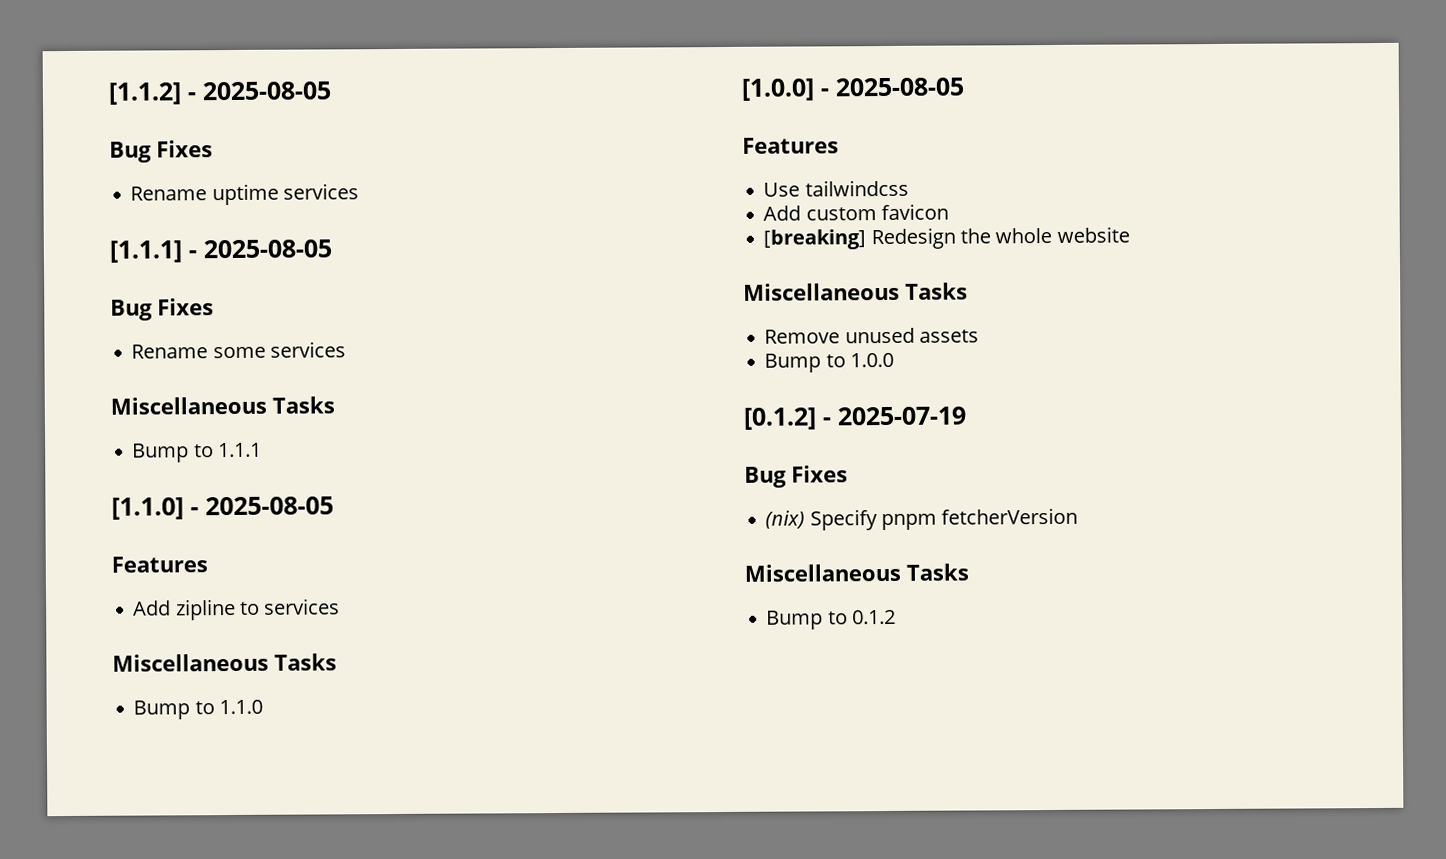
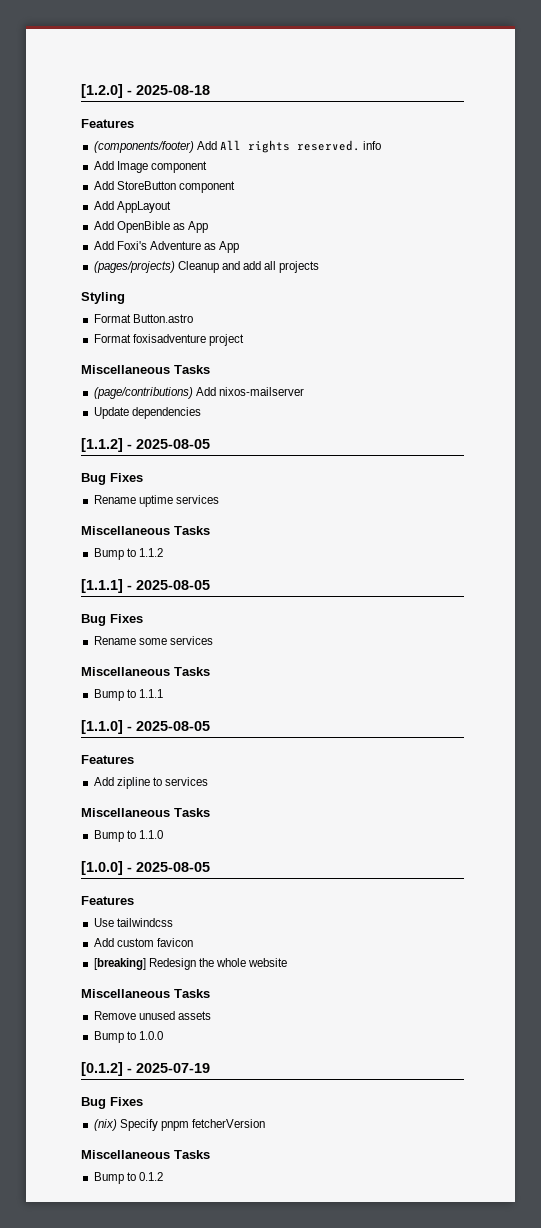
+ [1.2.0] - 2025-08-18
+ Features
+ (components/footer) Add All rights reserved. info
+ Add Image component
+ Add StoreButton component
+ Add AppLayout
+ Add OpenBible as App
+ Add Foxi's Adventure as App
+ (pages/projects) Cleanup and add all projects
+ Styling
+ Format Button.astro
+ Format foxisadventure project
+ Miscellaneous Tasks
+ (page/contributions) Add nixos-mailserver
+ Update dependencies
  Rename uptime services
+ Miscellaneous Tasks
+ Bump to 1.1.2

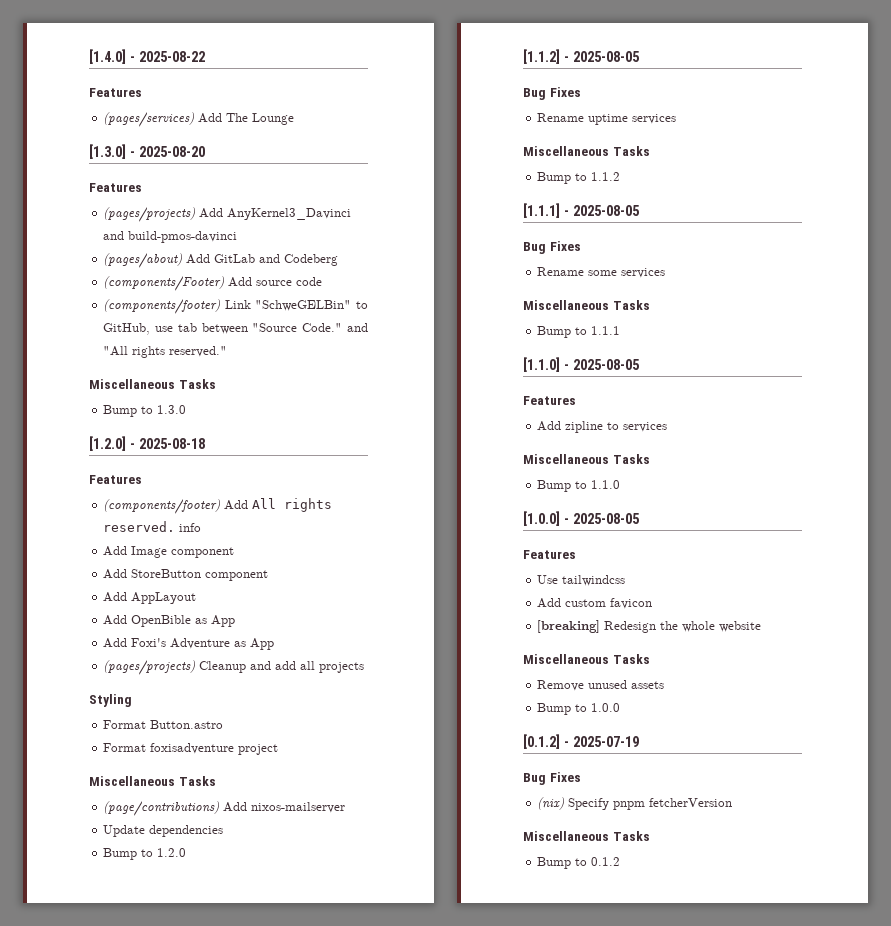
+ [1.4.0] - 2025-08-22
+ Features
+ (pages/services) Add The Lounge
+ [1.3.0] - 2025-08-20
+ Features
+ (pages/projects) Add AnyKernel3_Davinci and build-pmos-davinci
+ (pages/about) Add GitLab and Codeberg
+ (components/Footer) Add source code
+ (components/footer) Link "SchweGELBin" to GitHub, use tab between "Source Code." and "All rights reserved."
+ Miscellaneous Tasks
+ Bump to 1.3.0
+ Bump to 1.2.0

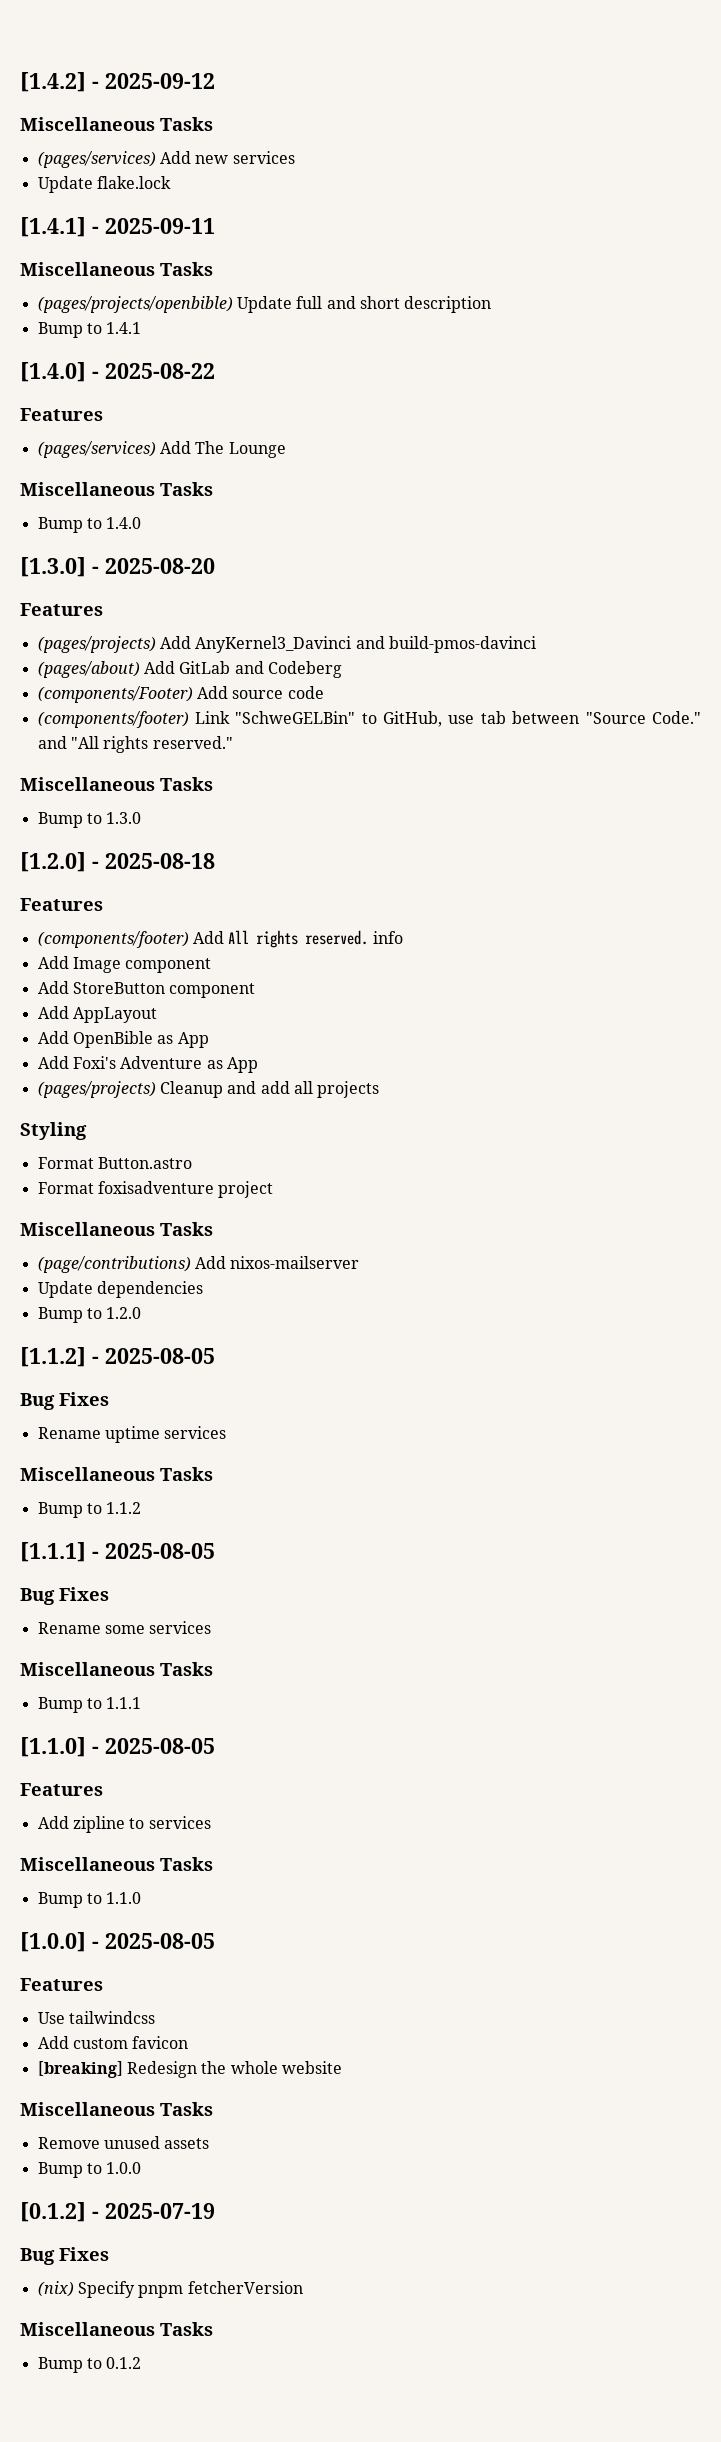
+ [1.4.2] - 2025-09-12
+ Miscellaneous Tasks
+ (pages/services) Add new services
+ Update flake.lock
+ [1.4.1] - 2025-09-11
+ Miscellaneous Tasks
+ (pages/projects/openbible) Update full and short description
+ Bump to 1.4.1
  (pages/services) Add The Lounge
+ Miscellaneous Tasks
+ Bump to 1.4.0

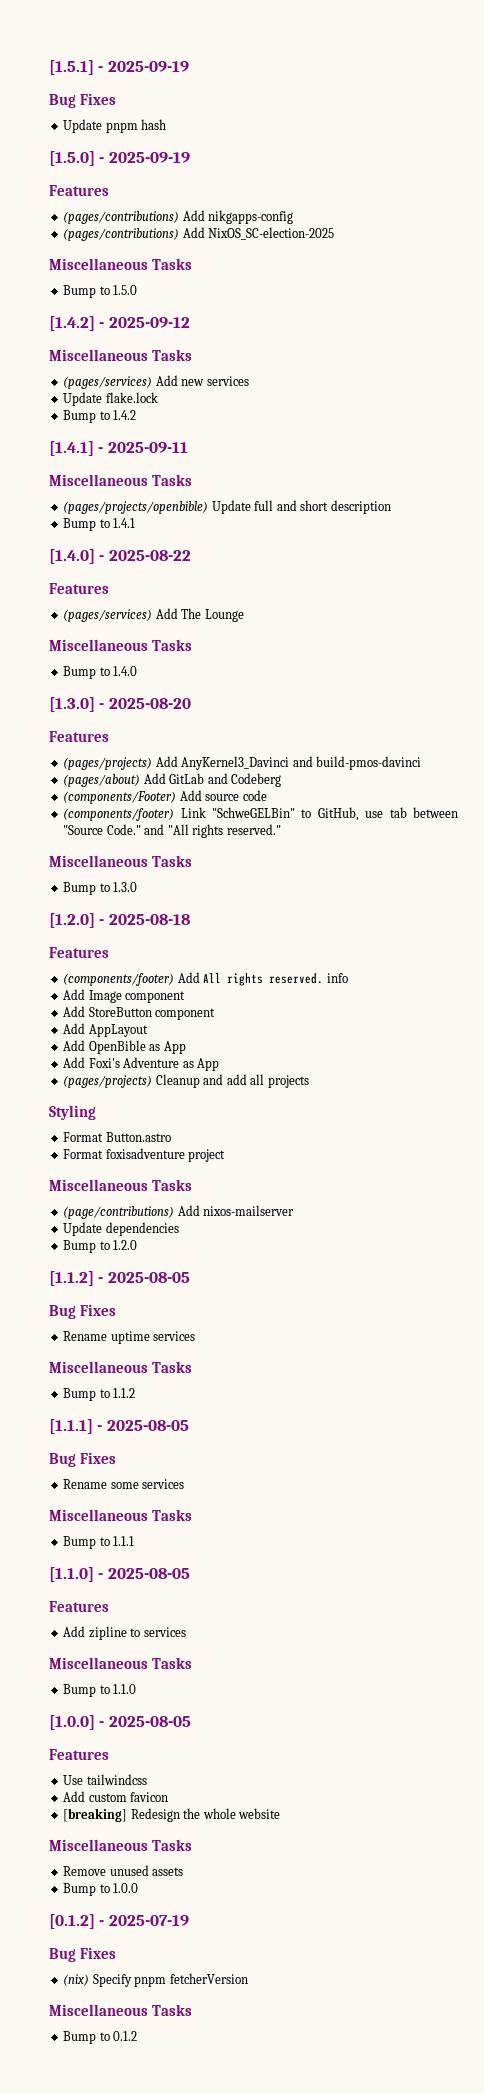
+ [1.5.1] - 2025-09-19
+ Bug Fixes
+ Update pnpm hash
+ [1.5.0] - 2025-09-19
+ Features
+ (pages/contributions) Add nikgapps-config
+ (pages/contributions) Add NixOS_SC-election-2025
+ Miscellaneous Tasks
+ Bump to 1.5.0
+ Bump to 1.4.2

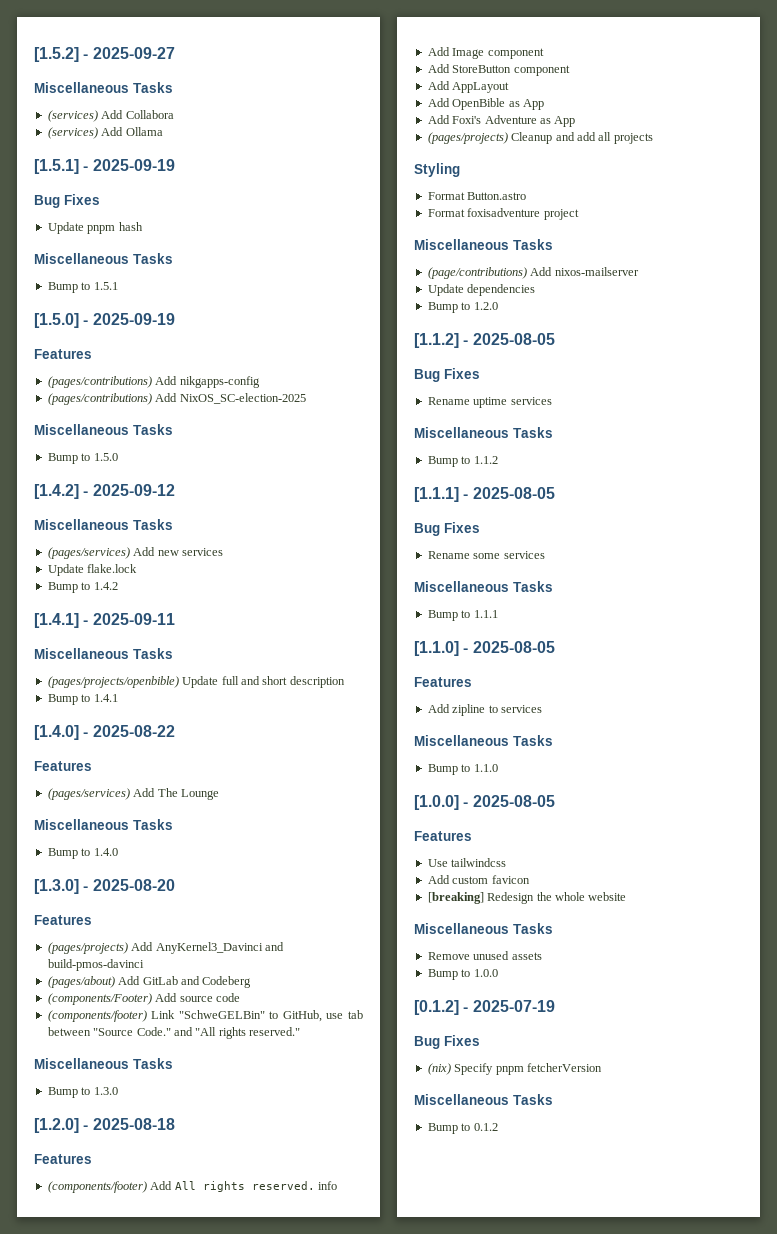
+ [1.5.2] - 2025-09-27
+ Miscellaneous Tasks
+ (services) Add Collabora
+ (services) Add Ollama
  Update pnpm hash
+ Miscellaneous Tasks
+ Bump to 1.5.1

